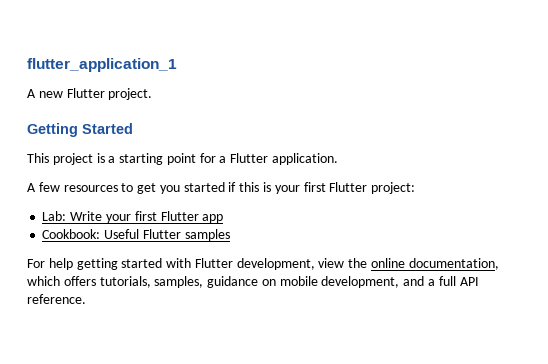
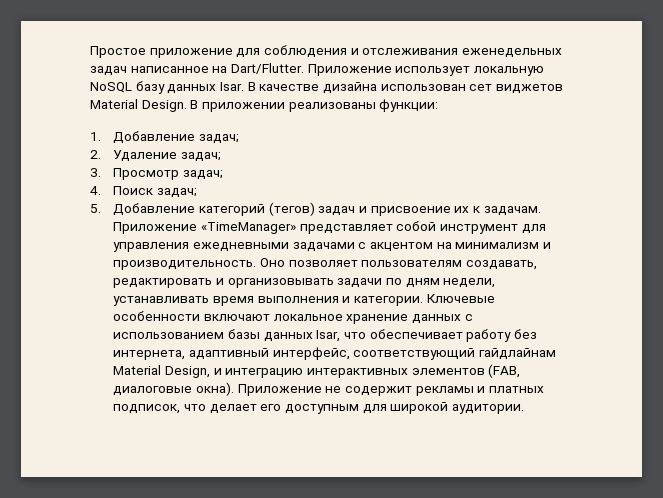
- flutter_application_1
- A new Flutter project.
- Getting Started
- This project is a starting point for a Flutter application.
- A few resources to get you started if this is your first Flutter project:
- Lab: Write your first Flutter app
- Cookbook: Useful Flutter samples
- For help getting started with Flutter development, view the online documentation, which offers tutorials, samples, guidance on mobile development, and a full API reference.
+ Простое приложение для соблюдения и отслеживания еженедельных задач написанное на Dart/Flutter. Приложение использует локальную NoSQL базу данных Isar. В качестве дизайна использован сет виджетов Material Design. В приложении реализованы функции:
+ 1. Добавление задач;
+ 2. Удаление задач;
+ 3. Просмотр задач;
+ 4. Поиск задач;
+ 5. Добавление категорий (тегов) задач и присвоение их к задачам. Приложение «TimeManager» представляет собой инструмент для управления ежедневными задачами с акцентом на минимализм и производительность. Оно позволяет пользователям создавать, редактировать и организовывать задачи по дням недели, устанавливать время выполнения и категории. Ключевые особенности включают локальное хранение данных с использованием базы данных Isar, что обеспечивает работу без интернета, адаптивный интерфейс, соответствующий гайдлайнам Material Design, и интеграцию интерактивных элементов (FAB, диалоговые окна). Приложение не содержит рекламы и платных подписок, что делает его доступным для широкой аудитории.

